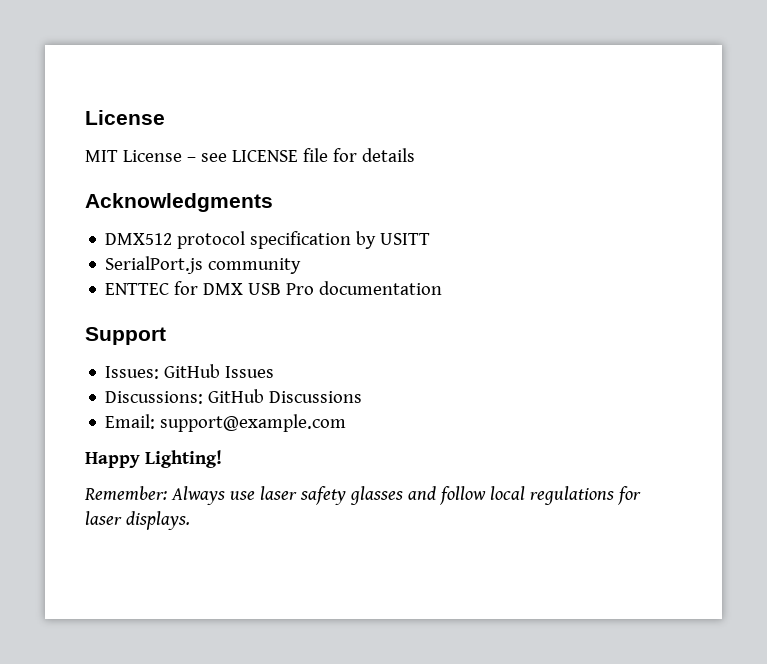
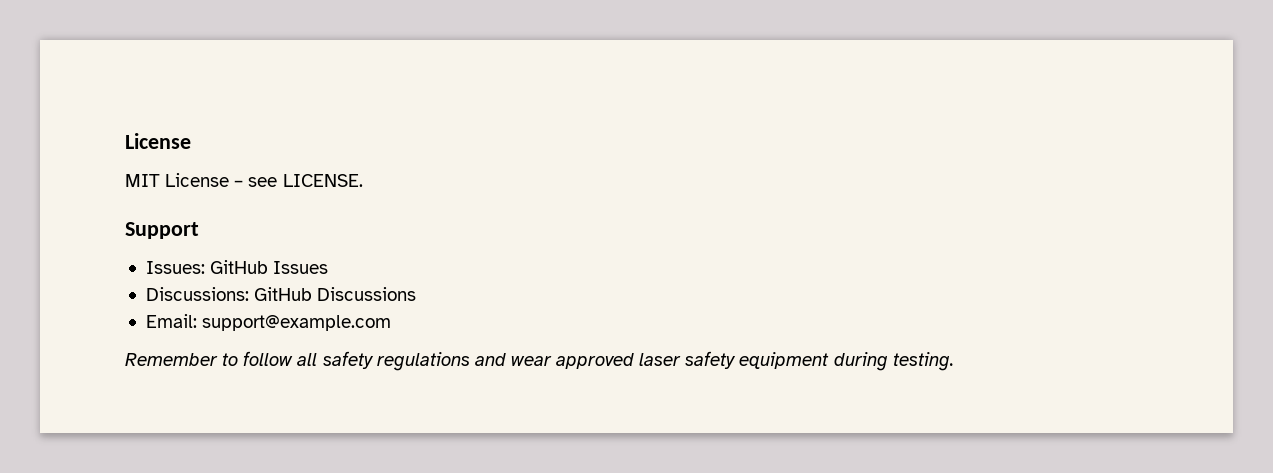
- MIT License – see LICENSE file for details
- Acknowledgments
- DMX512 protocol specification by USITT
- SerialPort.js community
- ENTTEC for DMX USB Pro documentation
+ MIT License – see LICENSE.
- Happy Lighting!
- Remember: Always use laser safety glasses and follow local regulations for laser displays.
+ Remember to follow all safety regulations and wear approved laser safety equipment during testing.

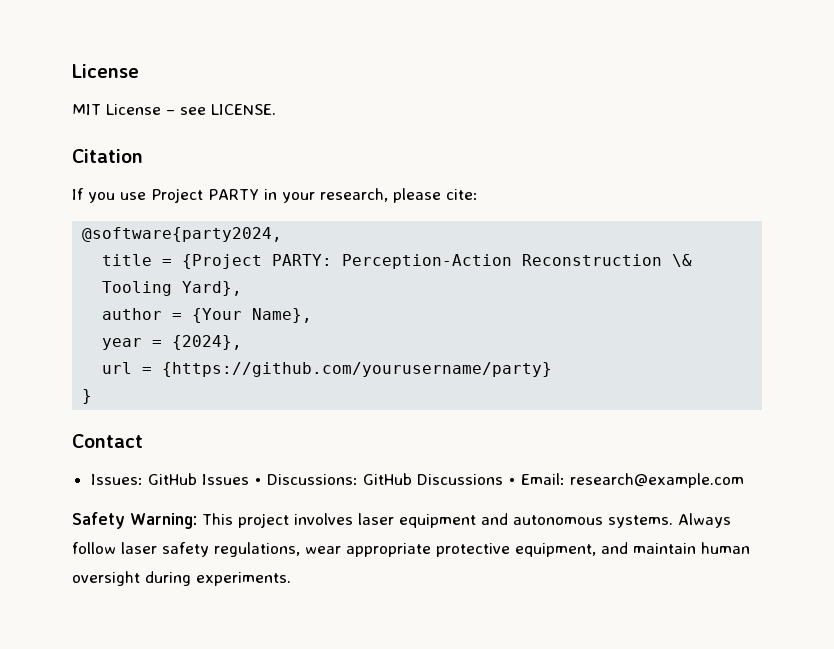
- Support
+ Citation
+ If you use Project PARTY in your research, please cite:
+ @software{party2024,
+ title = {Project PARTY: Perception-Action Reconstruction \& Tooling Yard},
+ author = {Your Name},
+ year = {2024},
+ url = {https://github.com/yourusername/party}
+ }
+ Contact
- Issues: GitHub Issues
- Discussions: GitHub Discussions
- Email: support@example.com
- Remember to follow all safety regulations and wear approved laser safety equipment during testing.
+ Issues: GitHub Issues • Discussions: GitHub Discussions • Email: research@example.com
+ Safety Warning: This project involves laser equipment and autonomous systems. Always follow laser safety regulations, wear appropriate protective equipment, and maintain human oversight during experiments.

